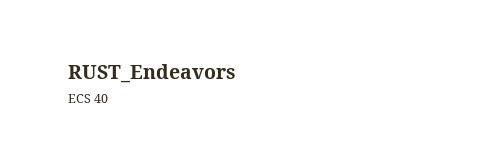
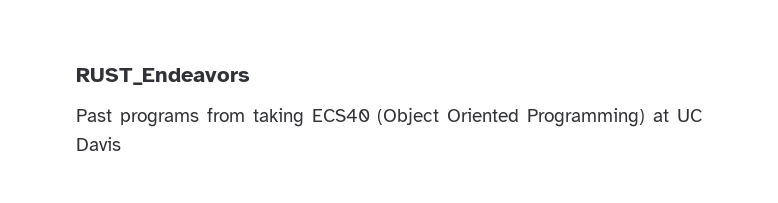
- ECS 40
+ Past programs from taking ECS40 (Object Oriented Programming) at UC Davis

